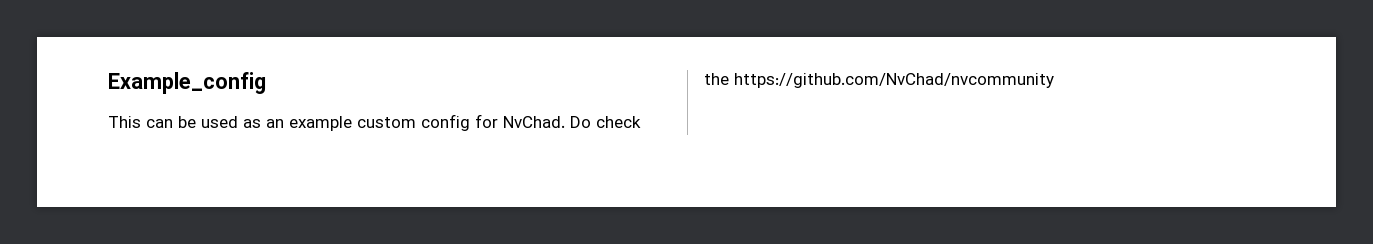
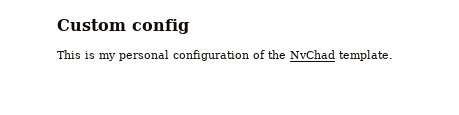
- Example_config
+ Custom config
- This can be used as an example custom config for NvChad. Do check the https://github.com/NvChad/nvcommunity
+ This is my personal configuration of the NvChad template.

